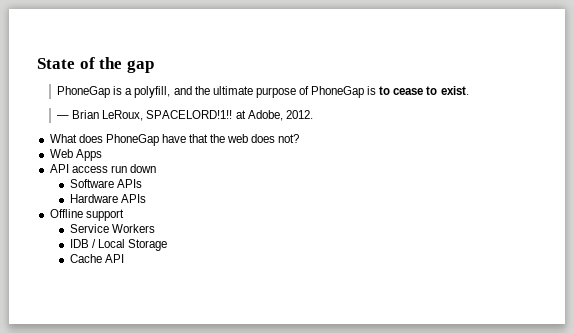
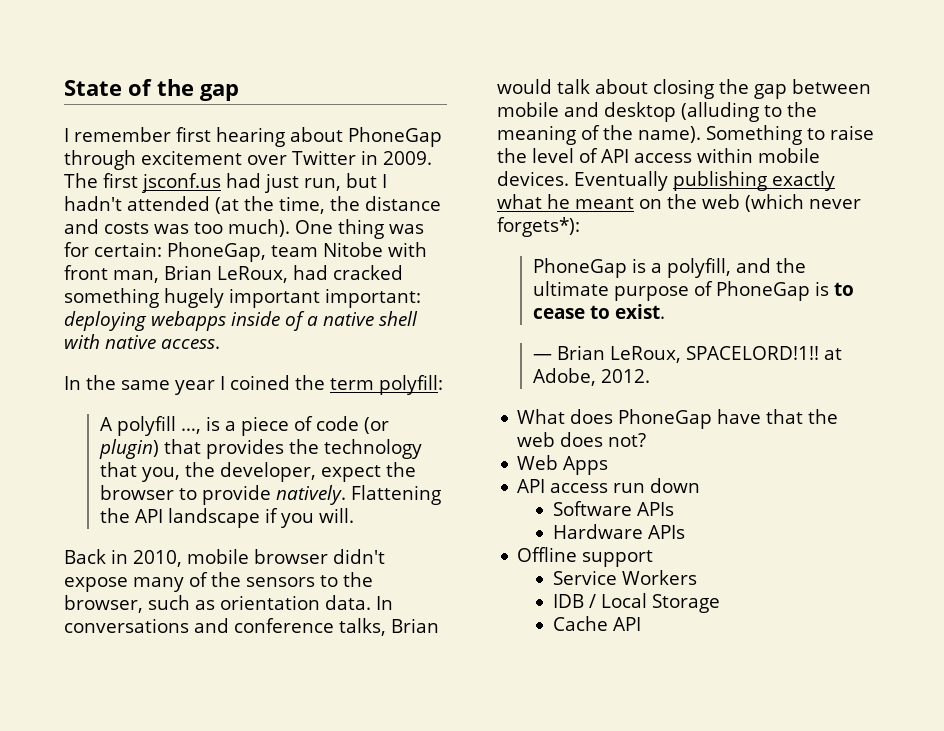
+ I remember first hearing about PhoneGap through excitement over Twitter in 2009. The first jsconf.us had just run, but I hadn't attended (at the time, the distance and costs was too much). One thing was for certain: PhoneGap, team Nitobe with front man, Brian LeRoux, had cracked something hugely important important: deploying webapps inside of a native shell with native access.
+ In the same year I coined the term polyfill:
+ A polyfill …, is a piece of code (or plugin) that provides the technology that you, the developer, expect the browser to provide natively. Flattening the API landscape if you will.
+ Back in 2010, mobile browser didn't expose many of the sensors to the browser, such as orientation data. In conversations and conference talks, Brian would talk about closing the gap between mobile and desktop (alluding to the meaning of the name). Something to raise the level of API access within mobile devices. Eventually publishing exactly what he meant on the web (which never forgets*):

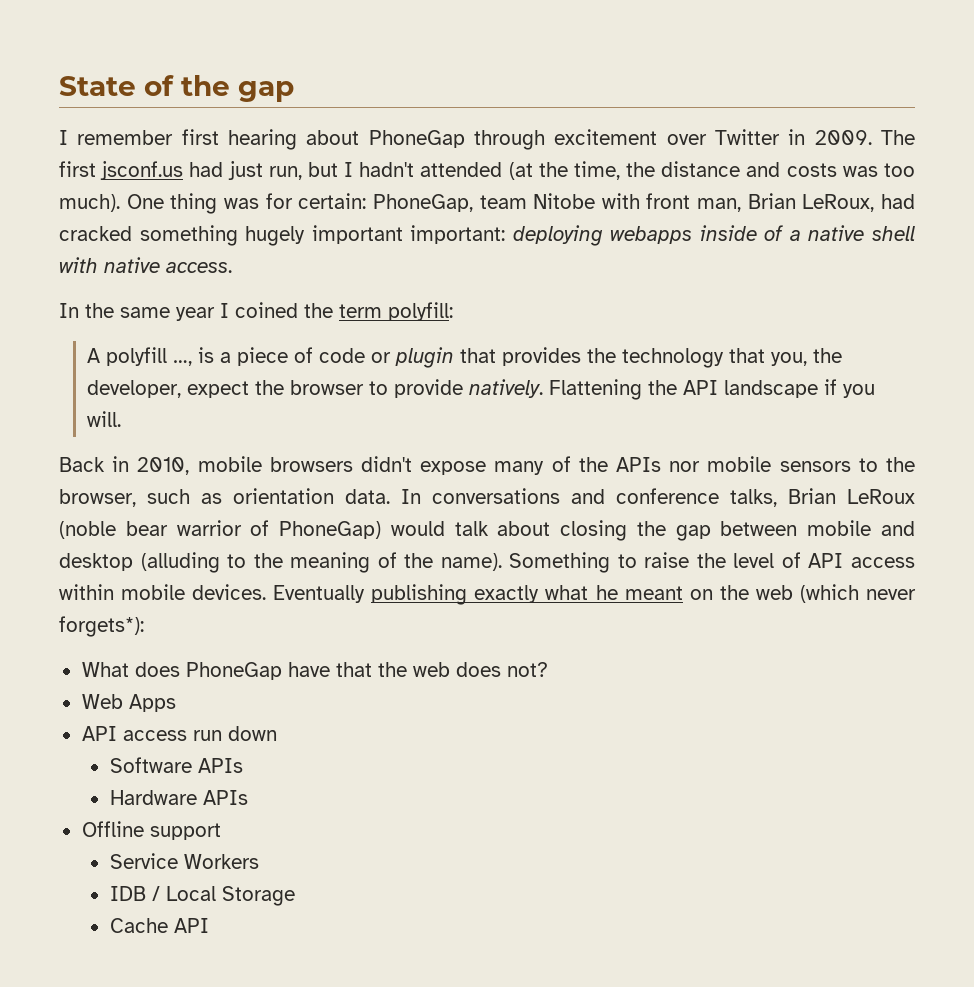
- A polyfill …, is a piece of code (or plugin) that provides the technology that you, the developer, expect the browser to provide natively.
+ A polyfill …, is a piece of code or plugin that provides the technology that you, the developer, expect the browser to provide natively.
- Back in 2010, mobile browser didn't expose many of the sensors to the browser, such as orientation data.
+ Back in 2010, mobile browsers didn't expose many of the APIs nor mobile sensors to the browser, such as orientation data.
- In conversations and conference talks, Brian would talk about closing the gap between mobile and desktop (alluding to the meaning of the name).
+ In conversations and conference talks, Brian LeRoux (noble bear warrior of PhoneGap) would talk about closing the gap between mobile and desktop (alluding to the meaning of the name).
- PhoneGap is a polyfill, and the ultimate purpose of PhoneGap is to cease to exist.
- — Brian LeRoux, SPACELORD!1!! at Adobe, 2012.

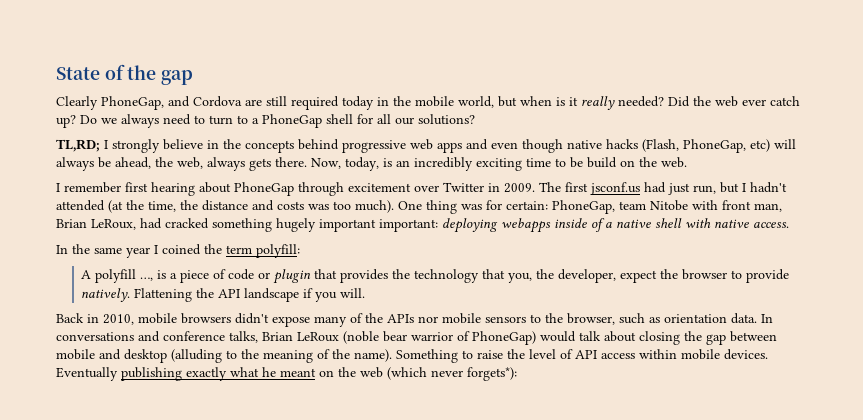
+ Clearly PhoneGap, and Cordova are still required today in the mobile world, but when is it really needed? Did the web ever catch up? Do we always need to turn to a PhoneGap shell for all our solutions?
+ TL,RD; I strongly believe in the concepts behind progressive web apps and even though native hacks (Flash, PhoneGap, etc) will always be ahead, the web, always gets there. Now, today, is an incredibly exciting time to be build on the web.
- What does PhoneGap have that the web does not?
- Web Apps
- API access run down
- Software APIs
- Hardware APIs
- Offline support
- Service Workers
- IDB / Local Storage
- Cache API

